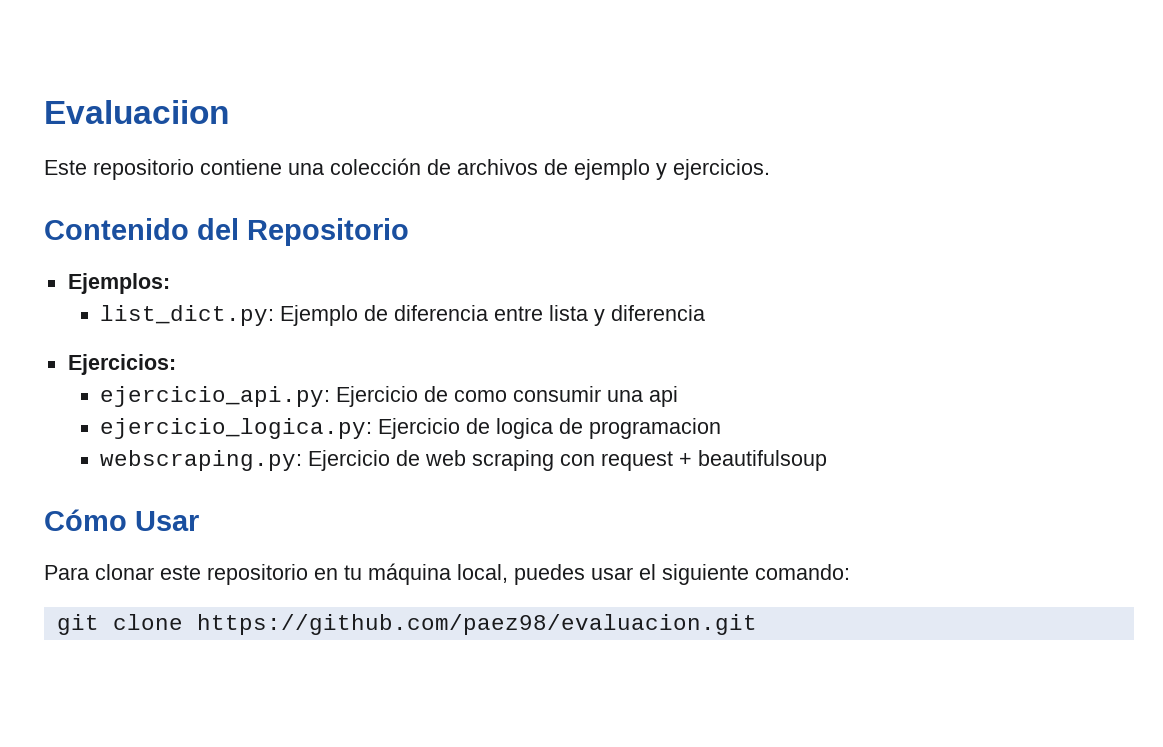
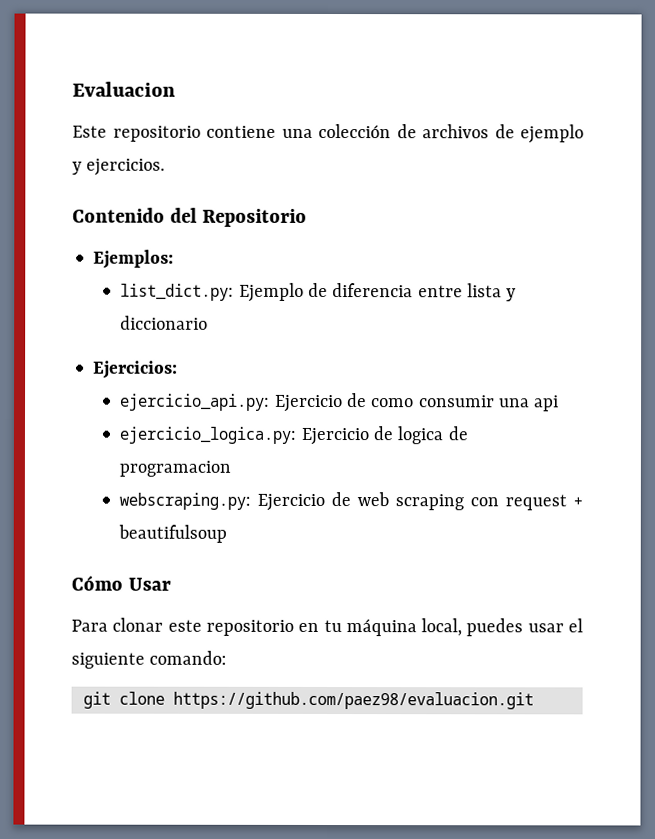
- Evaluaciion
+ Evaluacion
- list_dict.py: Ejemplo de diferencia entre lista y diferencia
+ list_dict.py: Ejemplo de diferencia entre lista y diccionario

